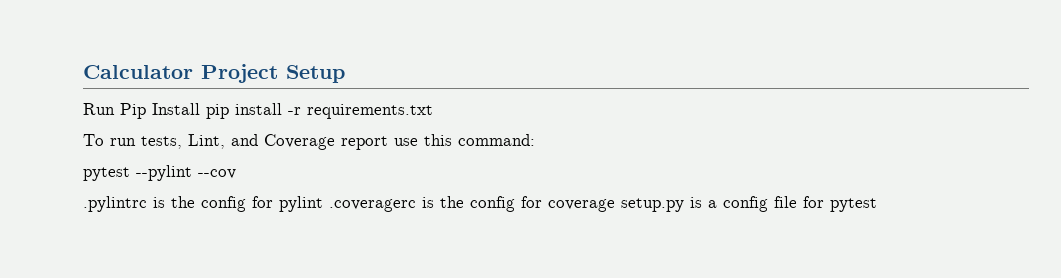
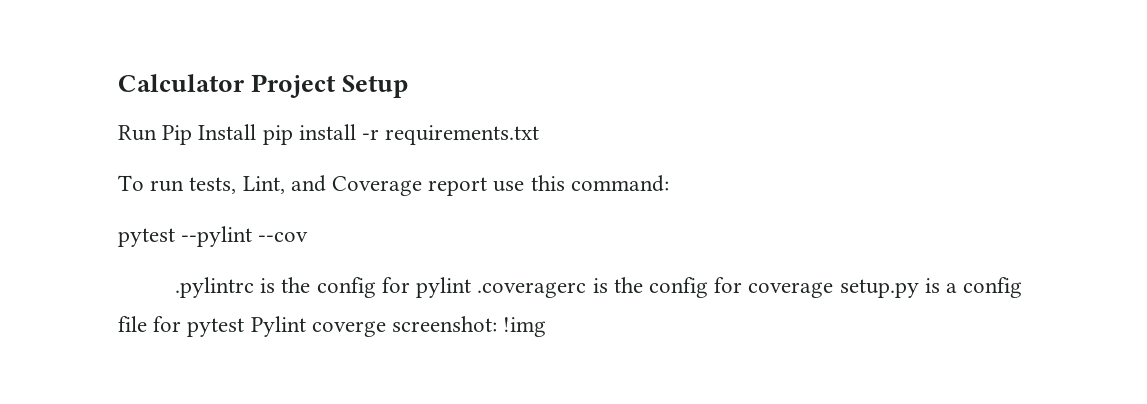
- .pylintrc is the config for pylint .coveragerc is the config for coverage setup.py is a config file for pytest
+ .pylintrc is the config for pylint .coveragerc is the config for coverage setup.py is a config file for pytest Pylint coverge screenshot: !img

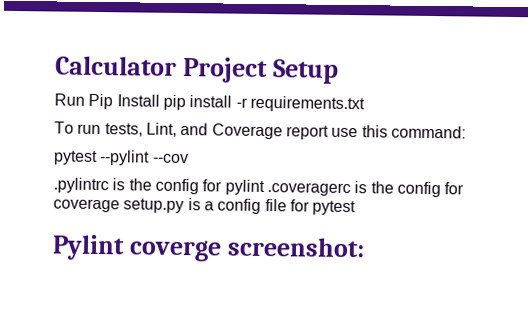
- .pylintrc is the config for pylint .coveragerc is the config for coverage setup.py is a config file for pytest Pylint coverge screenshot: !img
+ .pylintrc is the config for pylint .coveragerc is the config for coverage setup.py is a config file for pytest
+ Pylint coverge screenshot:

